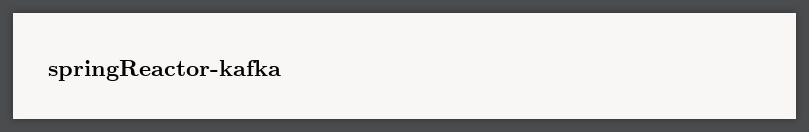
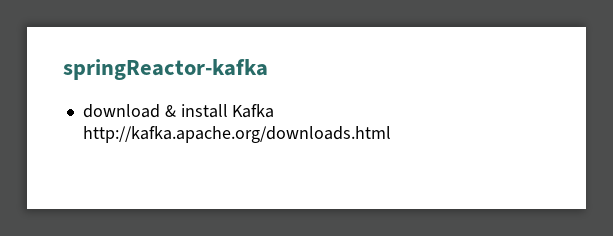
+ download & install Kafka http://kafka.apache.org/downloads.html

